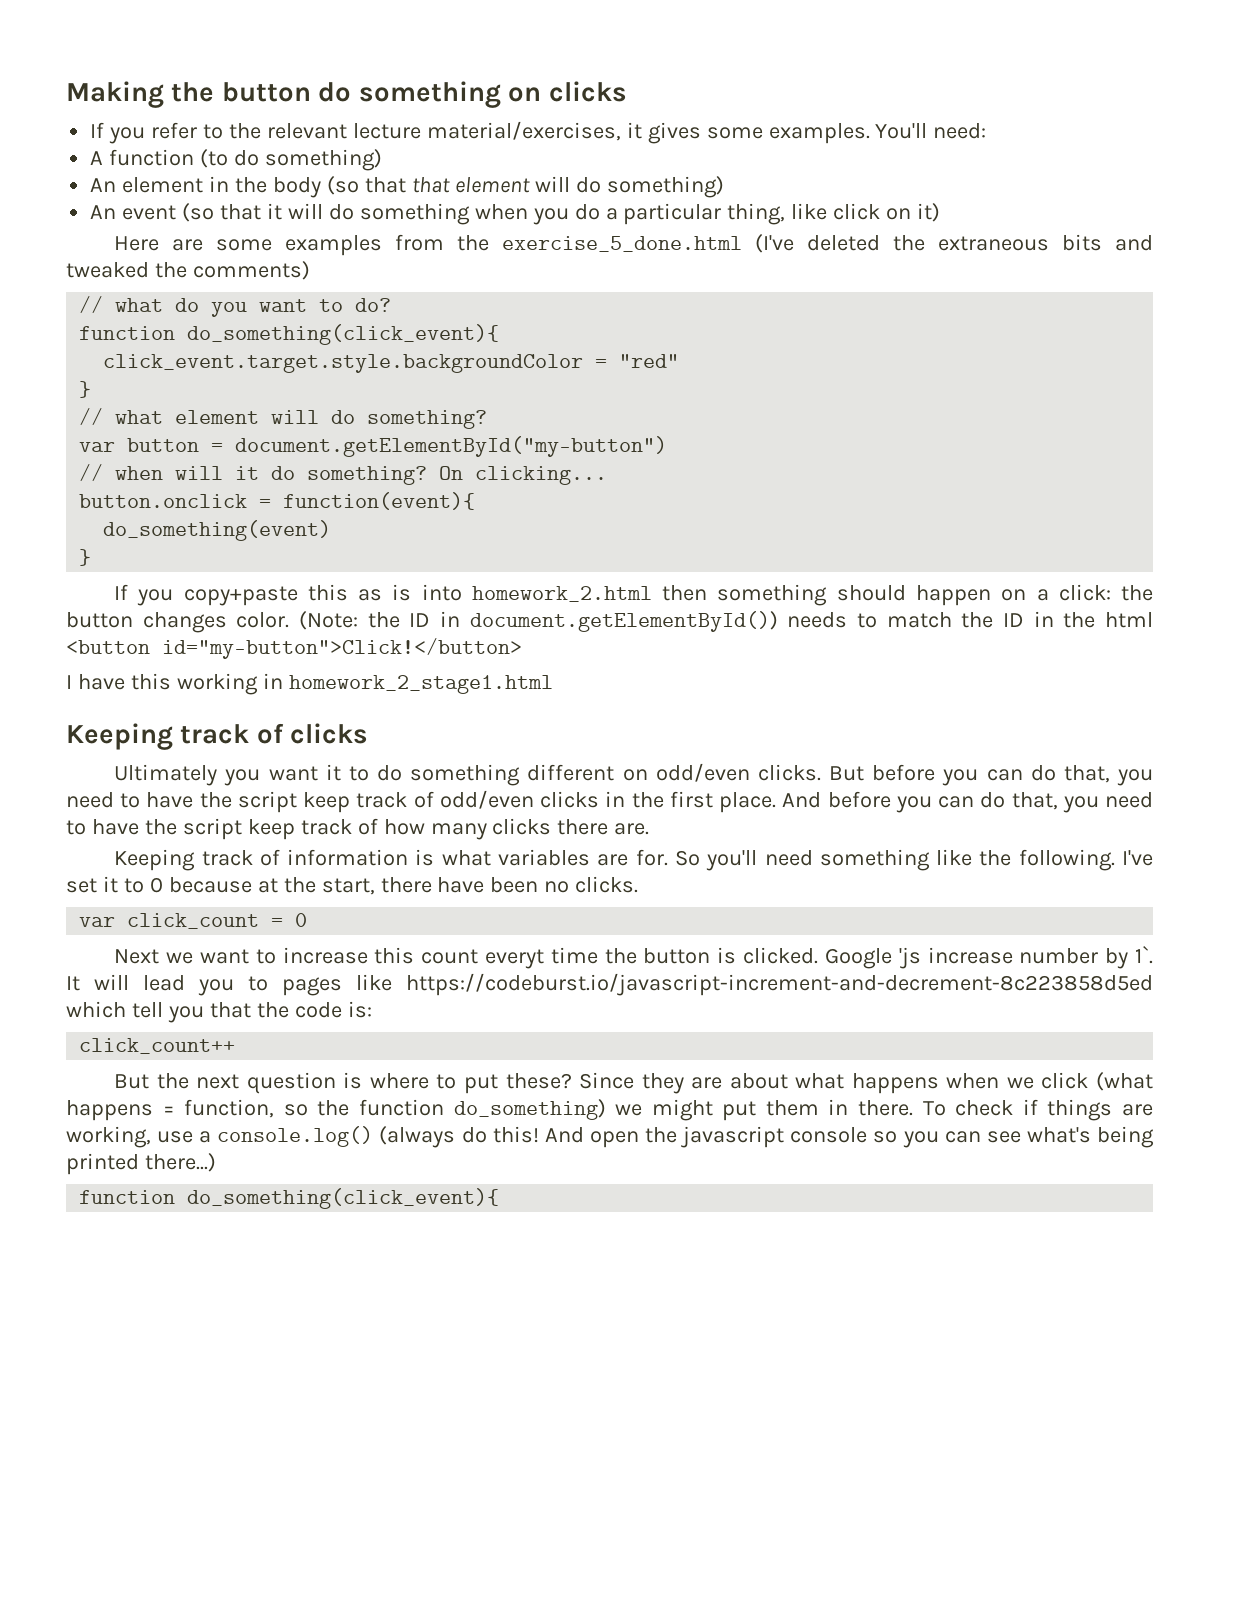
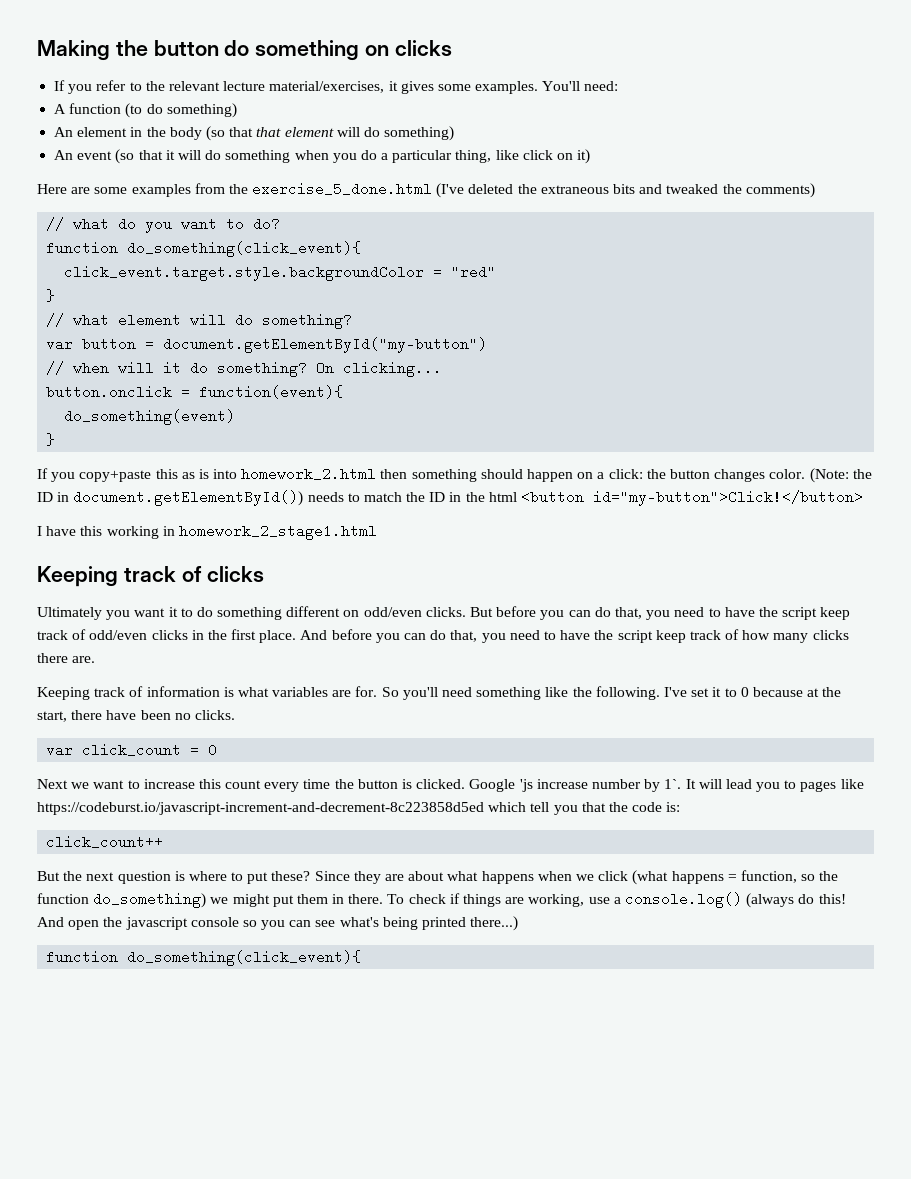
- Next we want to increase this count everyt time the button is clicked.
+ Next we want to increase this count every time the button is clicked.

